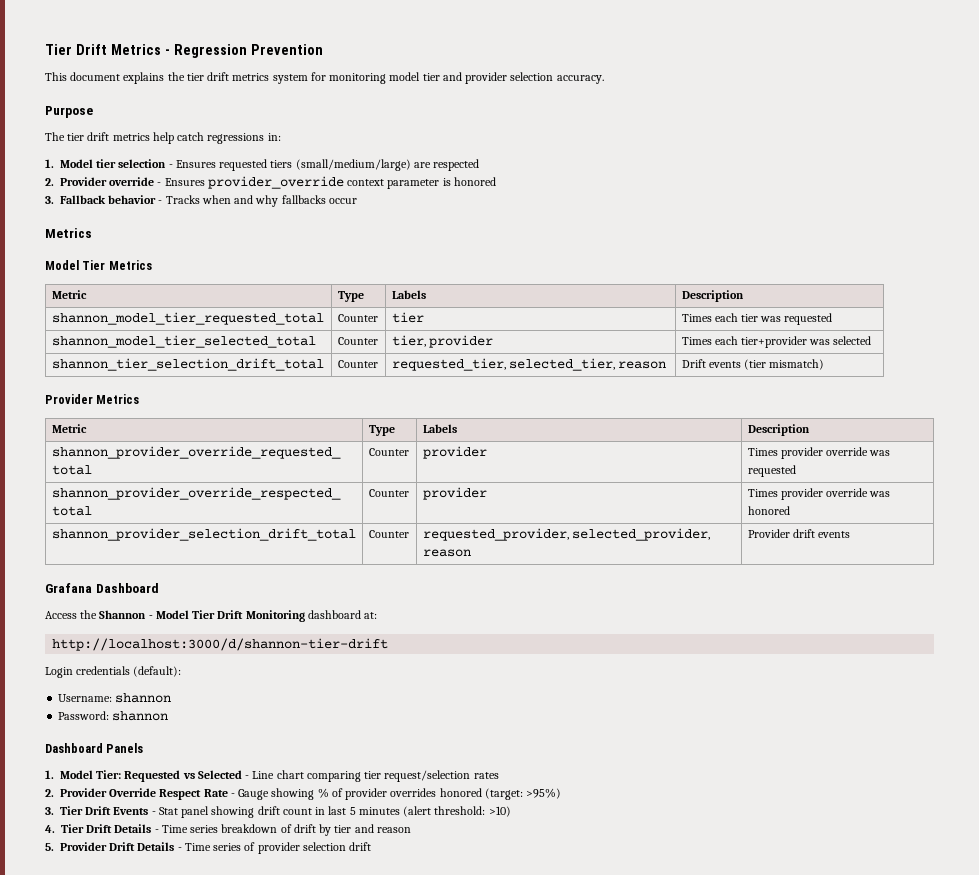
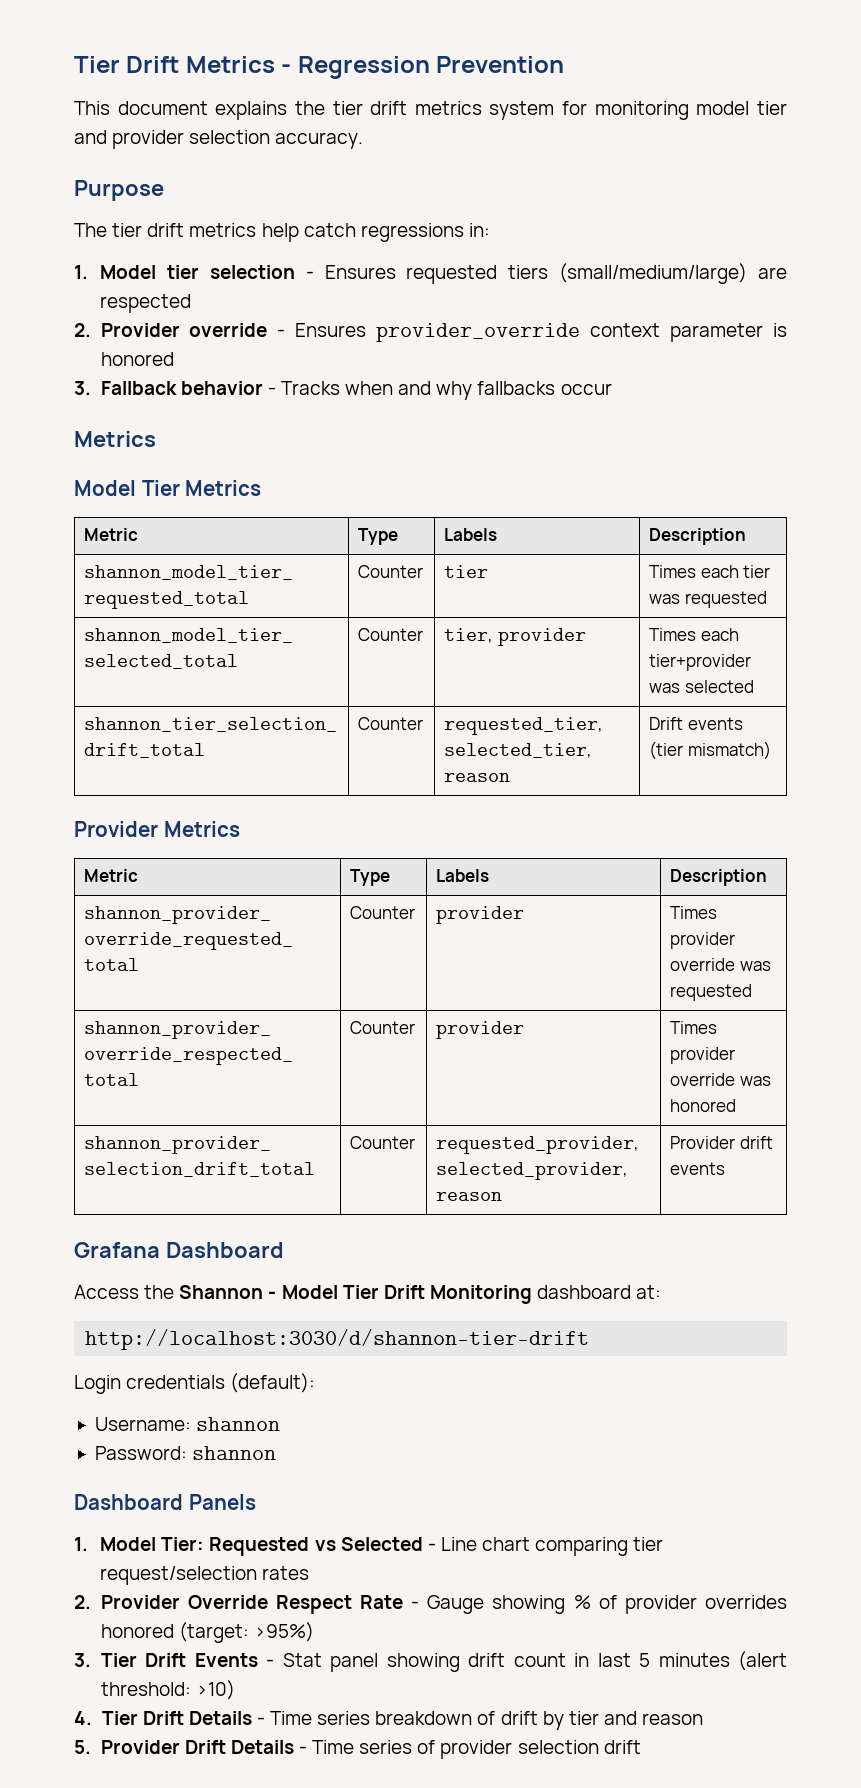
- http://localhost:3000/d/shannon-tier-drift
+ http://localhost:3030/d/shannon-tier-drift

